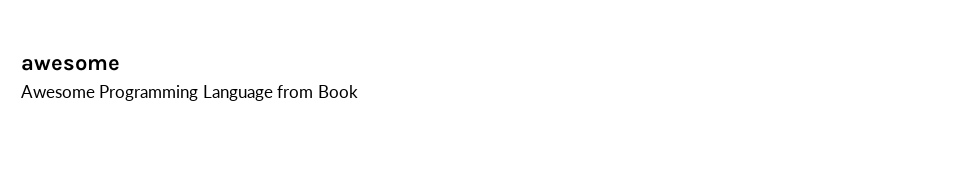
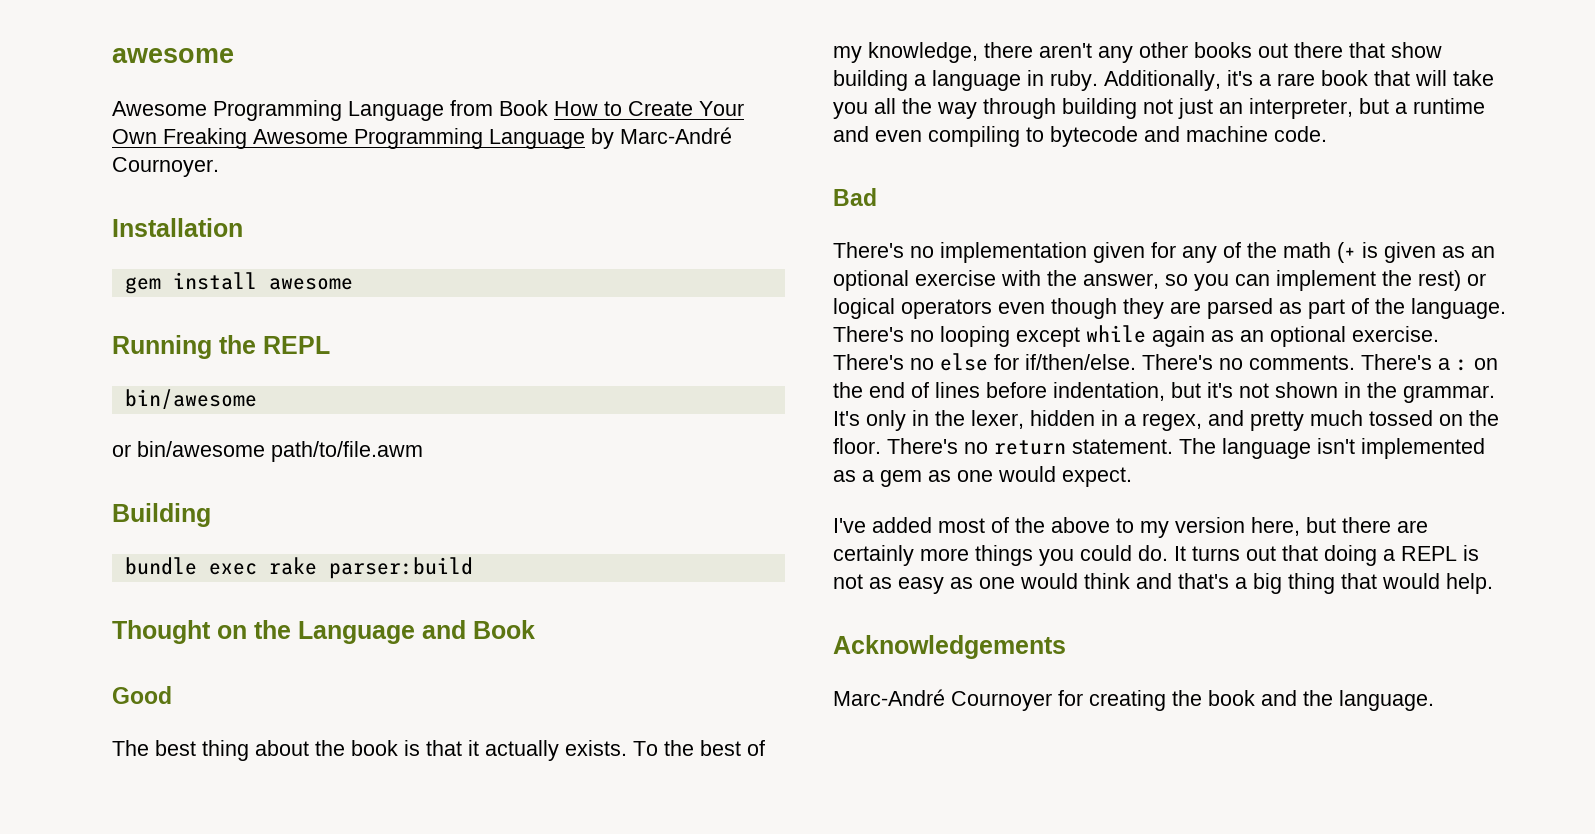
- Awesome Programming Language from Book
+ Awesome Programming Language from Book How to Create Your Own Freaking Awesome Programming Language by Marc-André Cournoyer.
+ Installation
+ gem install awesome
+ Running the REPL
+ bin/awesome
+ or bin/awesome path/to/file.awm
+ Building
+ bundle exec rake parser:build
+ Thought on the Language and Book
+ Good
+ The best thing about the book is that it actually exists. To the best of my knowledge, there aren't any other books out there that show building a language in ruby. Additionally, it's a rare book that will take you all the way through building not just an interpreter, but a runtime and even compiling to bytecode and machine code.
+ Bad
+ There's no implementation given for any of the math (+ is given as an optional exercise with the answer, so you can implement the rest) or logical operators even though they are parsed as part of the language. There's no looping except while again as an optional exercise. There's no else for if/then/else. There's no comments. There's a : on the end of lines before indentation, but it's not shown in the grammar. It's only in the lexer, hidden in a regex, and pretty much tossed on the floor. There's no return statement. The language isn't implemented as a gem as one would expect.
+ I've added most of the above to my version here, but there are certainly more things you could do. It turns out that doing a REPL is not as easy as one would think and that's a big thing that would help.
+ Acknowledgements
+ Marc-André Cournoyer for creating the book and the language.

